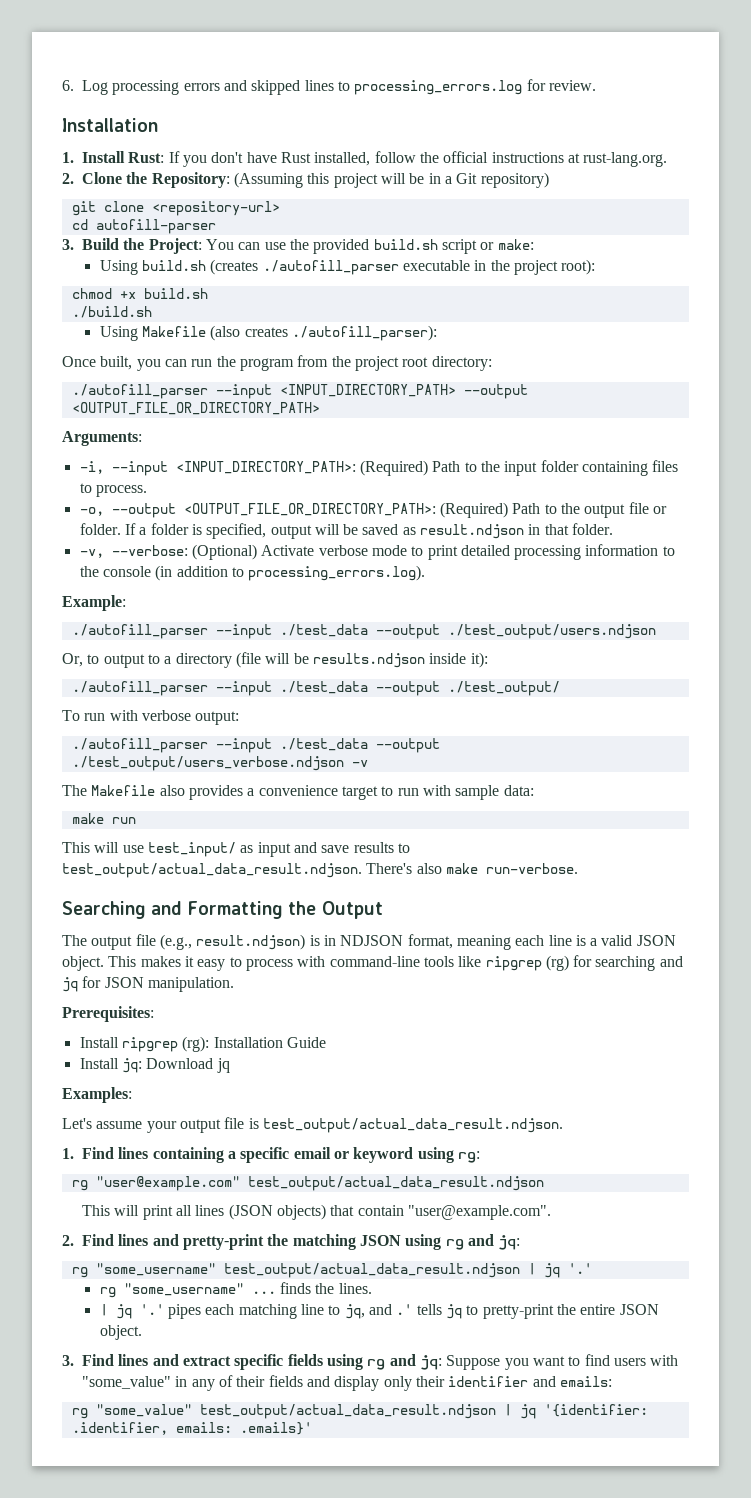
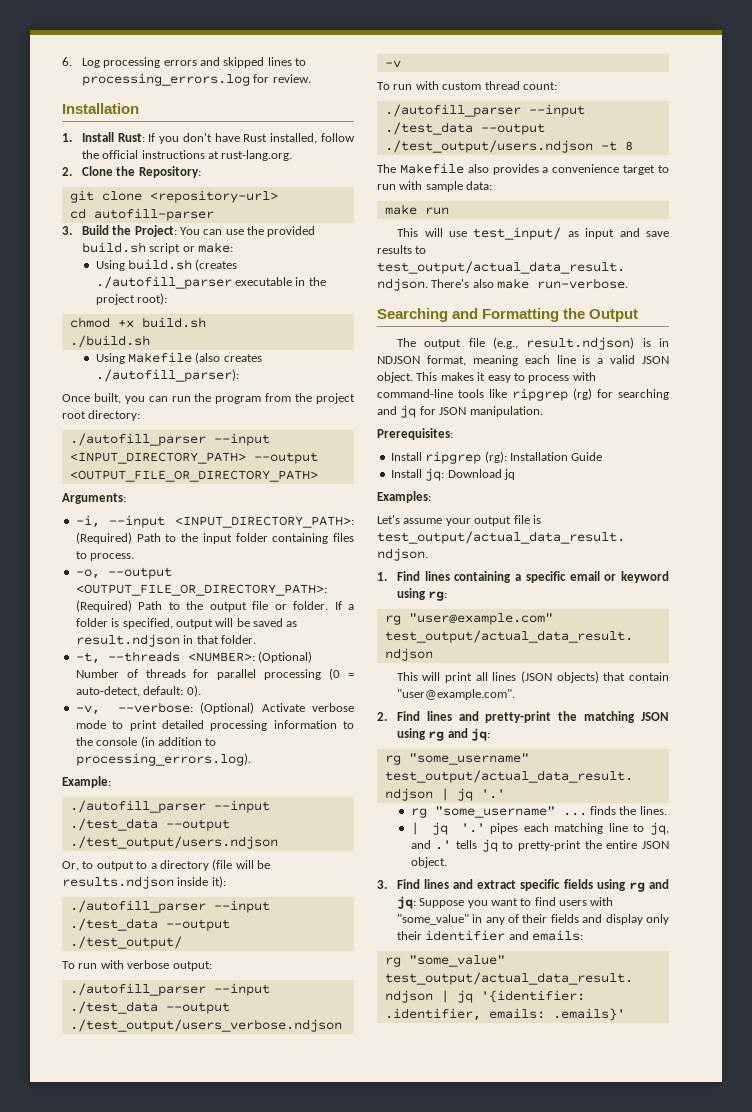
- 2. Clone the Repository: (Assuming this project will be in a Git repository)
+ 2. Clone the Repository:
+ -t, --threads <NUMBER>: (Optional) Number of threads for parallel processing (0 = auto-detect, default: 0).
+ To run with custom thread count:
+ ./autofill_parser --input ./test_data --output ./test_output/users.ndjson -t 8

